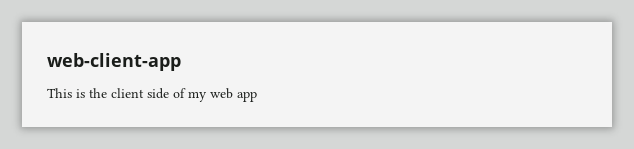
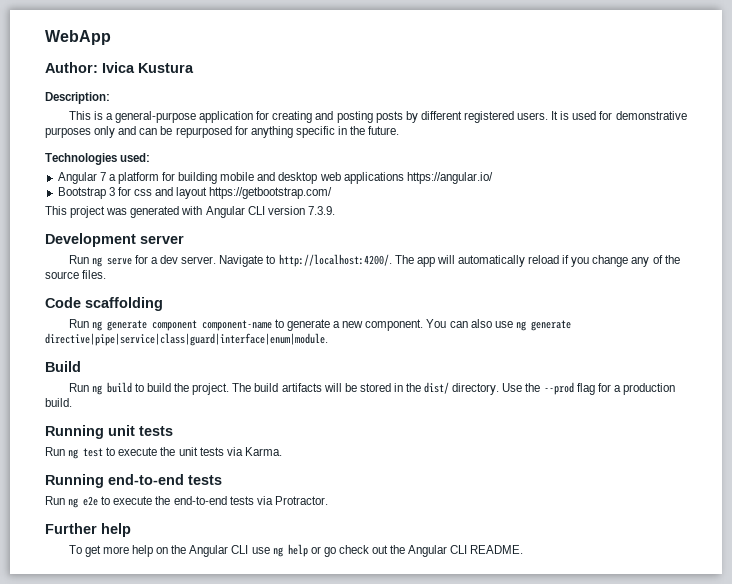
- web-client-app
- This is the client side of my web app
+ WebApp
+ Author: Ivica Kustura
+ Description:
+ This is a general-purpose application for creating and posting posts by different registered users. It is used for demonstrative purposes only and can be repurposed for anything specific in the future.
+ Technologies used:
+ Angular 7 a platform for building mobile and desktop web applications https://angular.io/
+ Bootstrap 3 for css and layout https://getbootstrap.com/
+ This project was generated with Angular CLI version 7.3.9.
+ Development server
+ Run ng serve for a dev server. Navigate to http://localhost:4200/. The app will automatically reload if you change any of the source files.
+ Code scaffolding
+ Run ng generate component component-name to generate a new component. You can also use ng generate directive|pipe|service|class|guard|interface|enum|module.
+ Build
+ Run ng build to build the project. The build artifacts will be stored in the dist/ directory. Use the --prod flag for a production build.
+ Running unit tests
+ Run ng test to execute the unit tests via Karma.
+ Running end-to-end tests
+ Run ng e2e to execute the end-to-end tests via Protractor.
+ Further help
+ To get more help on the Angular CLI use ng help or go check out the Angular CLI README.

